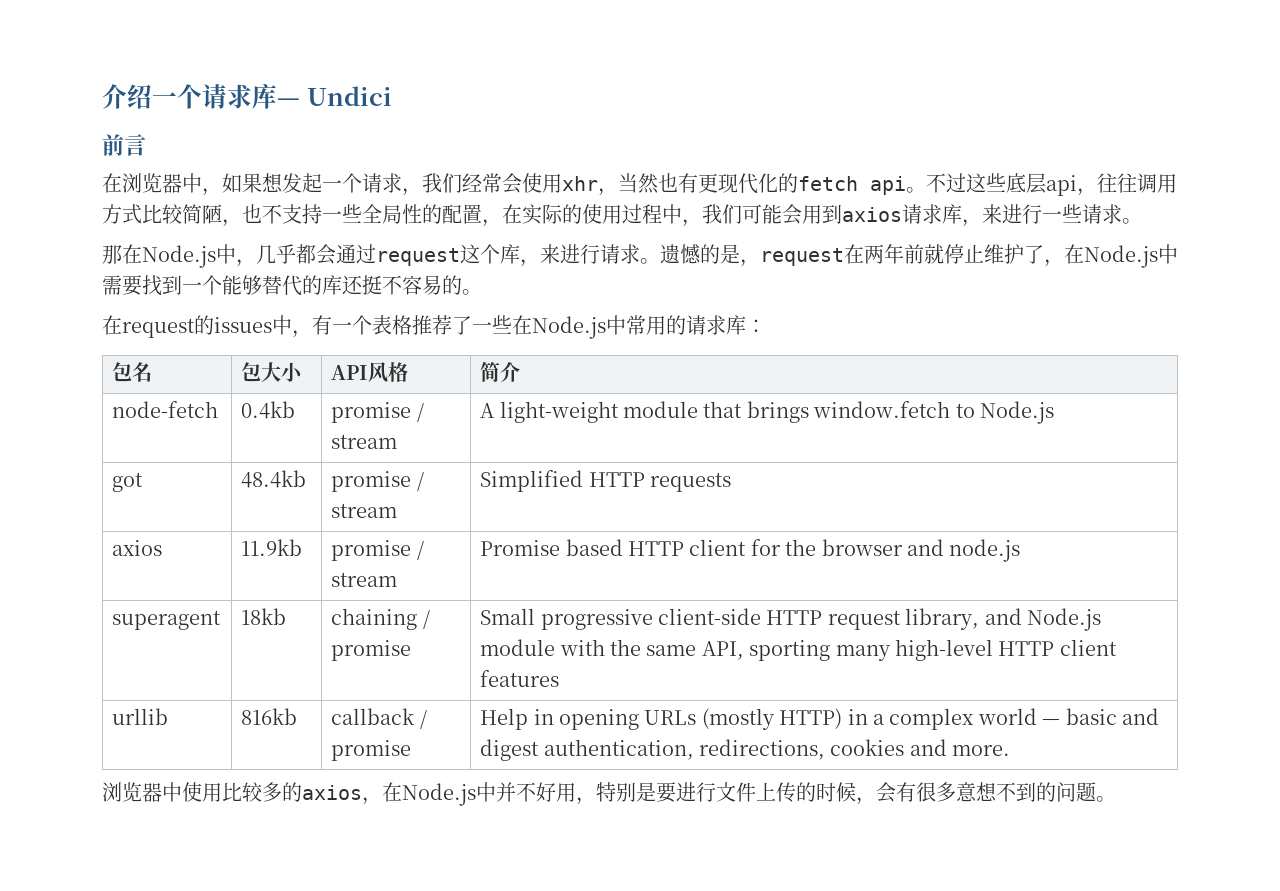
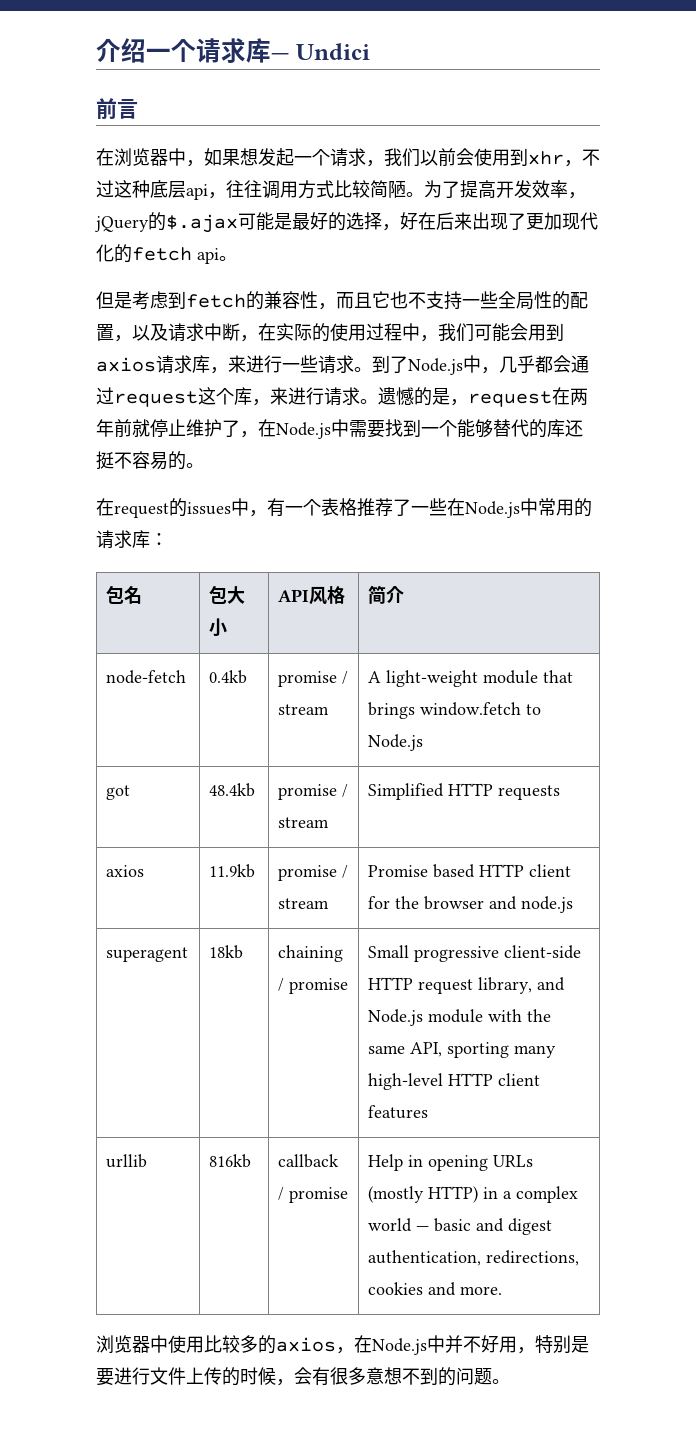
- 在浏览器中，如果想发起一个请求，我们经常会使用xhr，当然也有更现代化的fetch api。不过这些底层api，往往调用方式比较简陋，也不支持一些全局性的配置，在实际的使用过程中，我们可能会用到axios请求库，来进行一些请求。
- 那在Node.js中，几乎都会通过request这个库，来进行请求。
+ 在浏览器中，如果想发起一个请求，我们以前会使用到xhr，不过这种底层api，往往调用方式比较简陋。为了提高开发效率，jQuery的$.ajax可能是最好的选择，好在后来出现了更加现代化的fetch api。
+ 但是考虑到fetch的兼容性，而且它也不支持一些全局性的配置，以及请求中断，在实际的使用过程中，我们可能会用到axios请求库，来进行一些请求。到了Node.js中，几乎都会通过request这个库，来进行请求。

